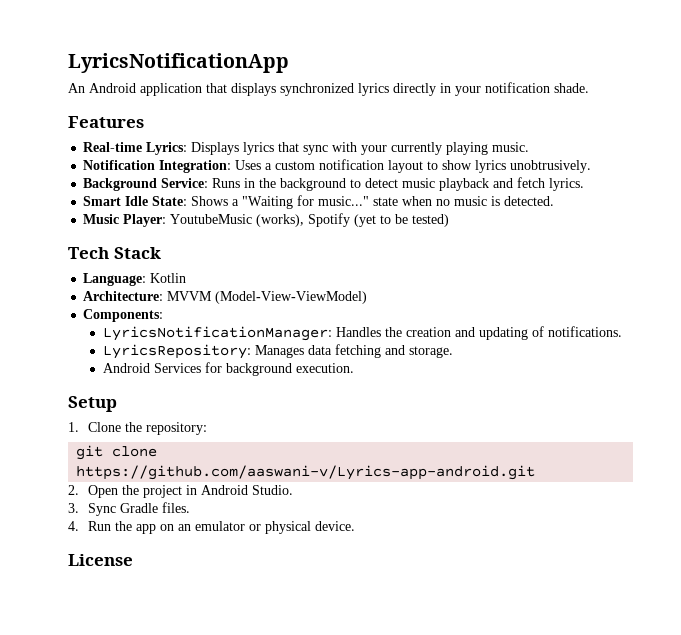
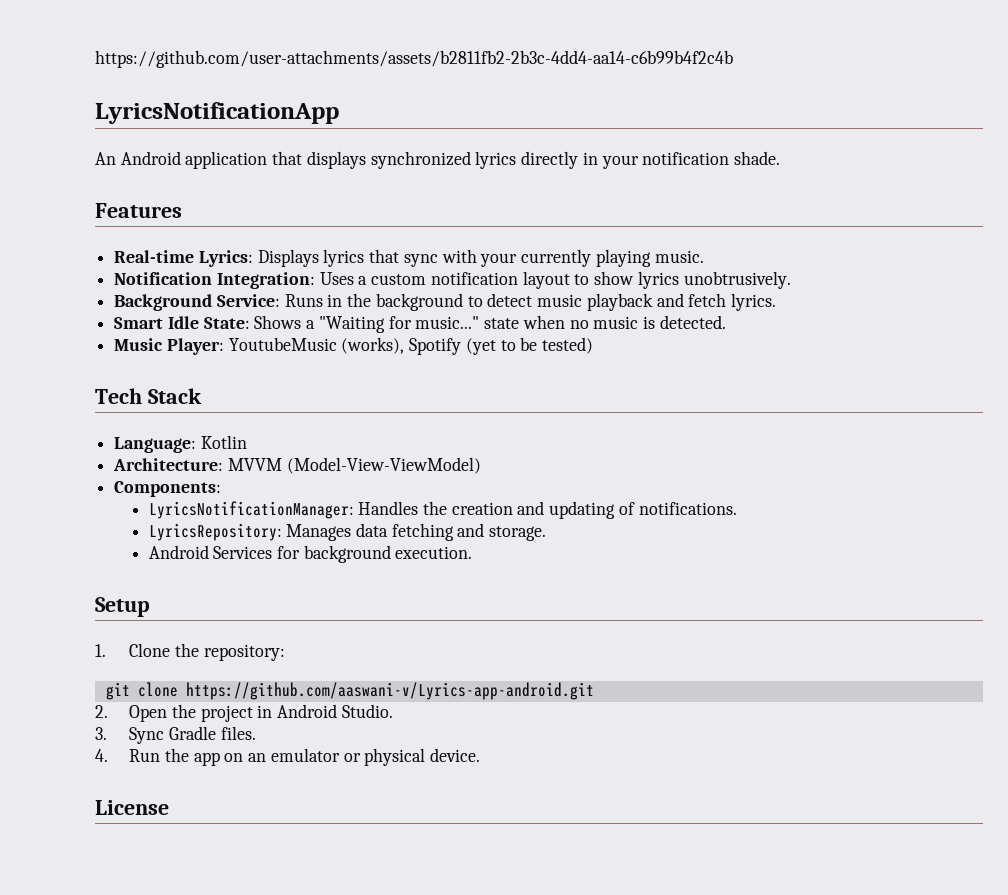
+ https://github.com/user-attachments/assets/b2811fb2-2b3c-4dd4-aa14-c6b99b4f2c4b

